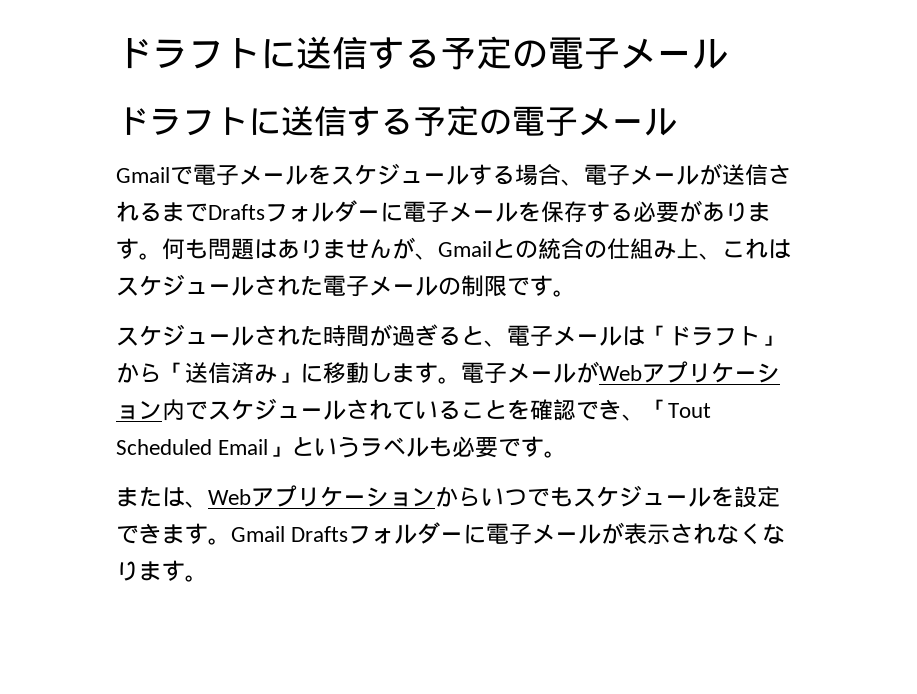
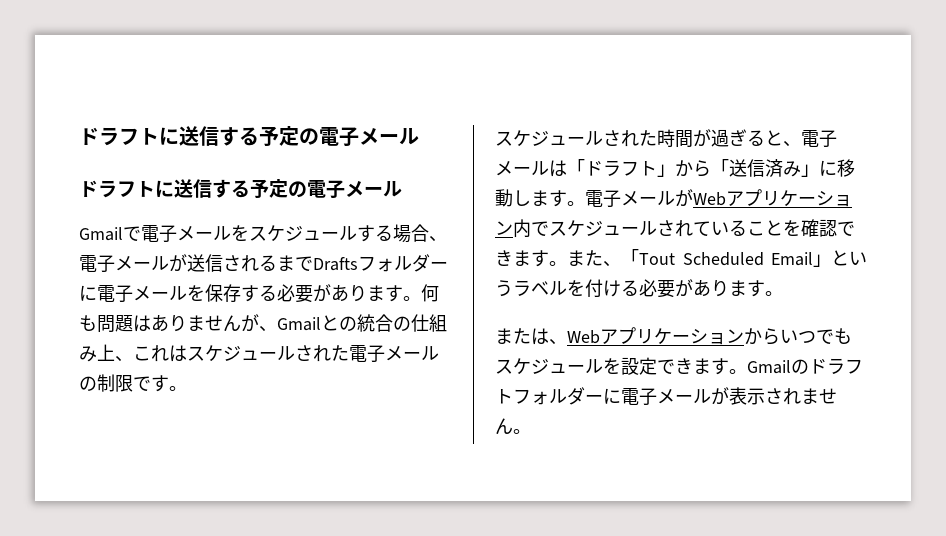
- 電子メールがWebアプリケーション内でスケジュールされていることを確認でき、「Tout Scheduled Email」というラベルも必要です。
+ 電子メールがWebアプリケーション内でスケジュールされていることを確認できます。また、「Tout Scheduled Email」というラベルを付ける必要があります。
- Gmail Draftsフォルダーに電子メールが表示されなくなります。
+ Gmailのドラフトフォルダーに電子メールが表示されません。

